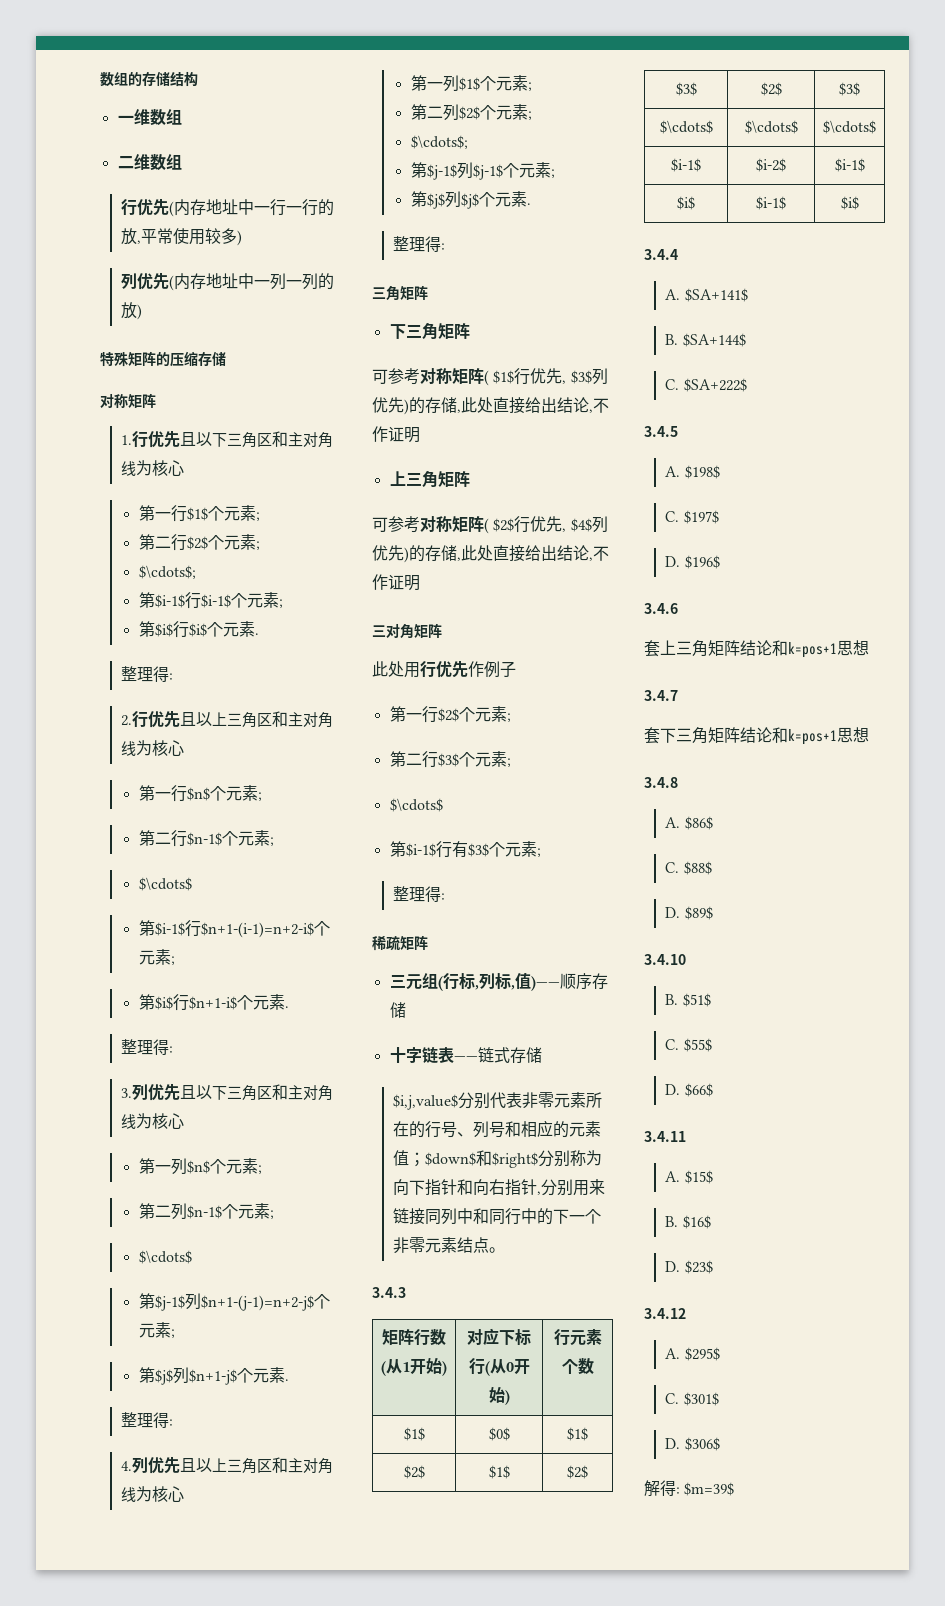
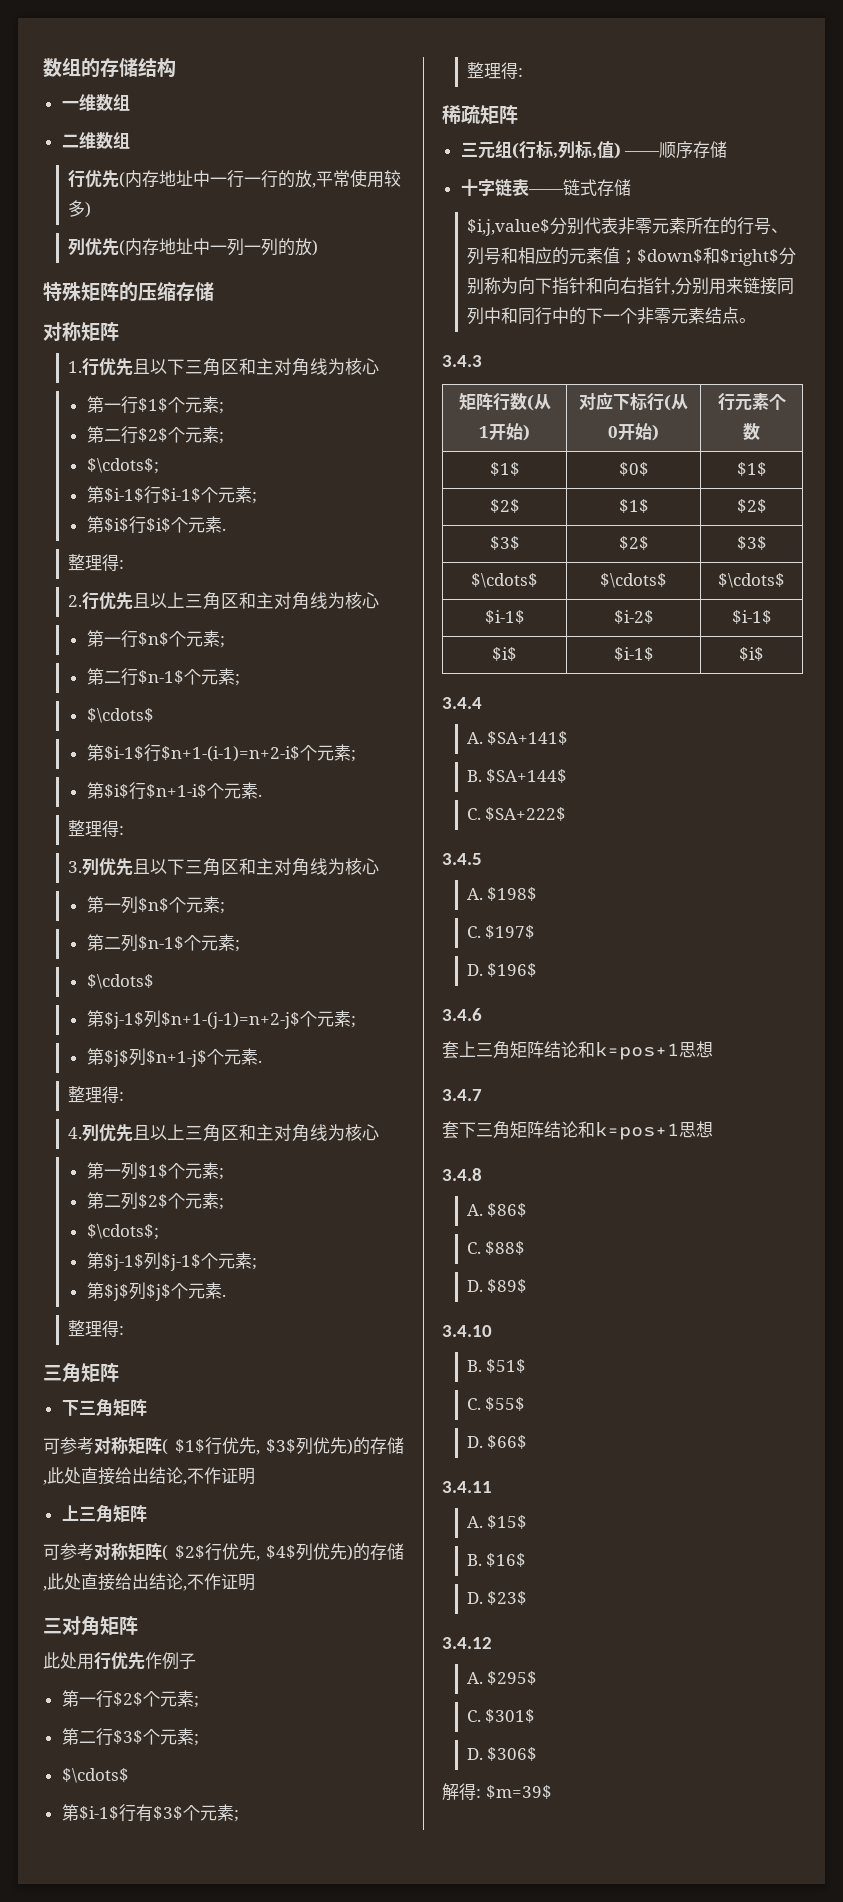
- 三元组(行标,列标,值)——顺序存储
+ 三元组(行标,列标,值) ——顺序存储

